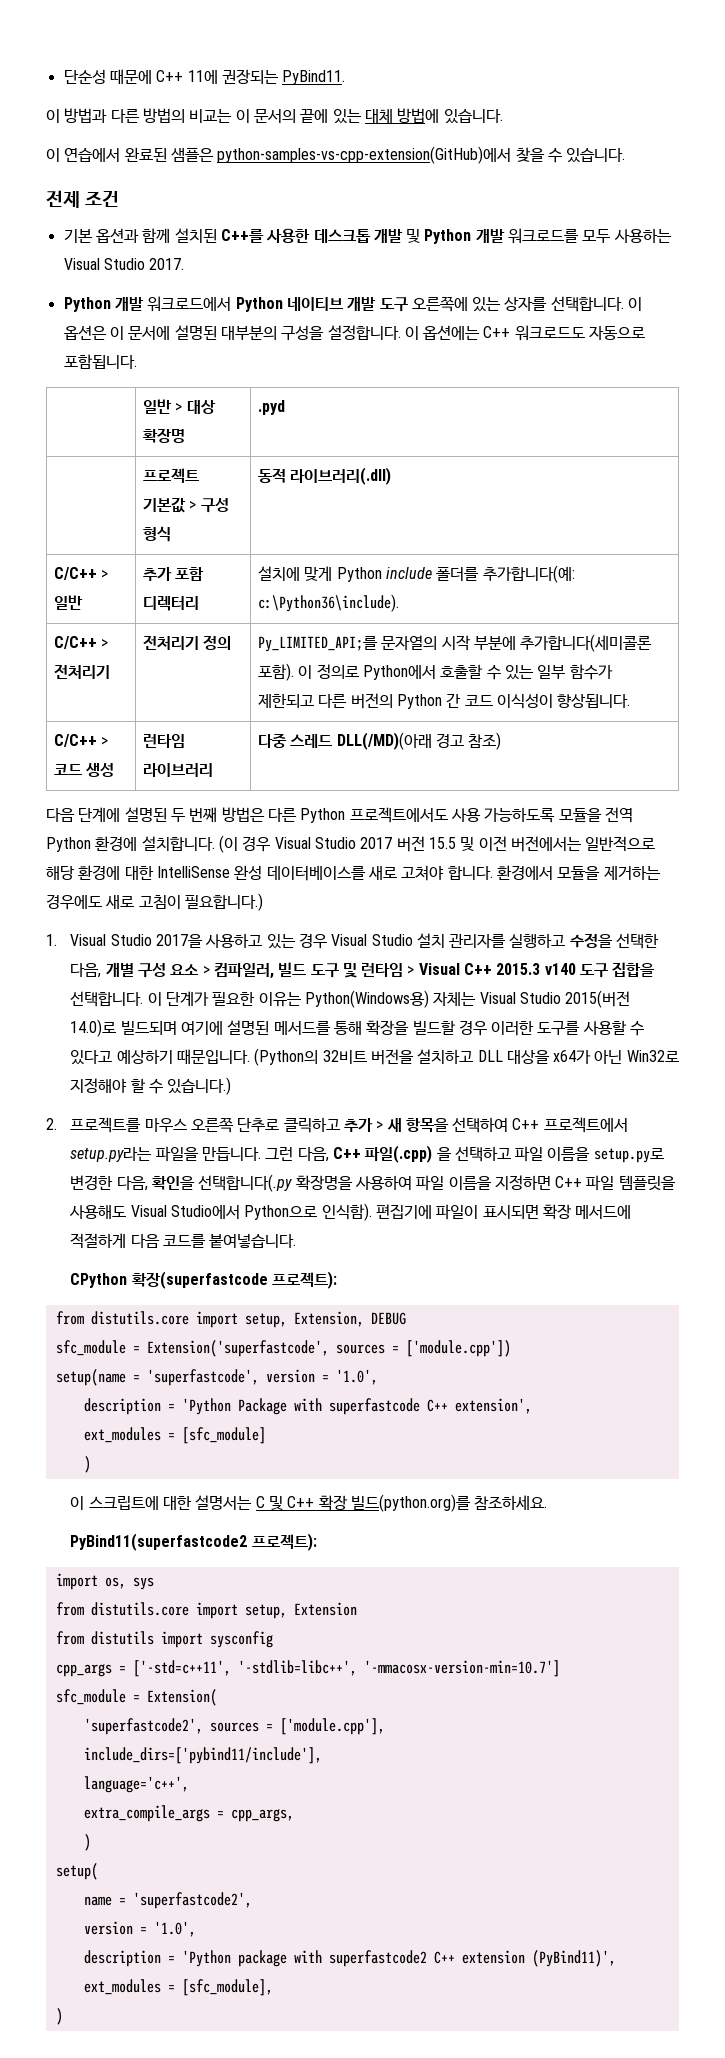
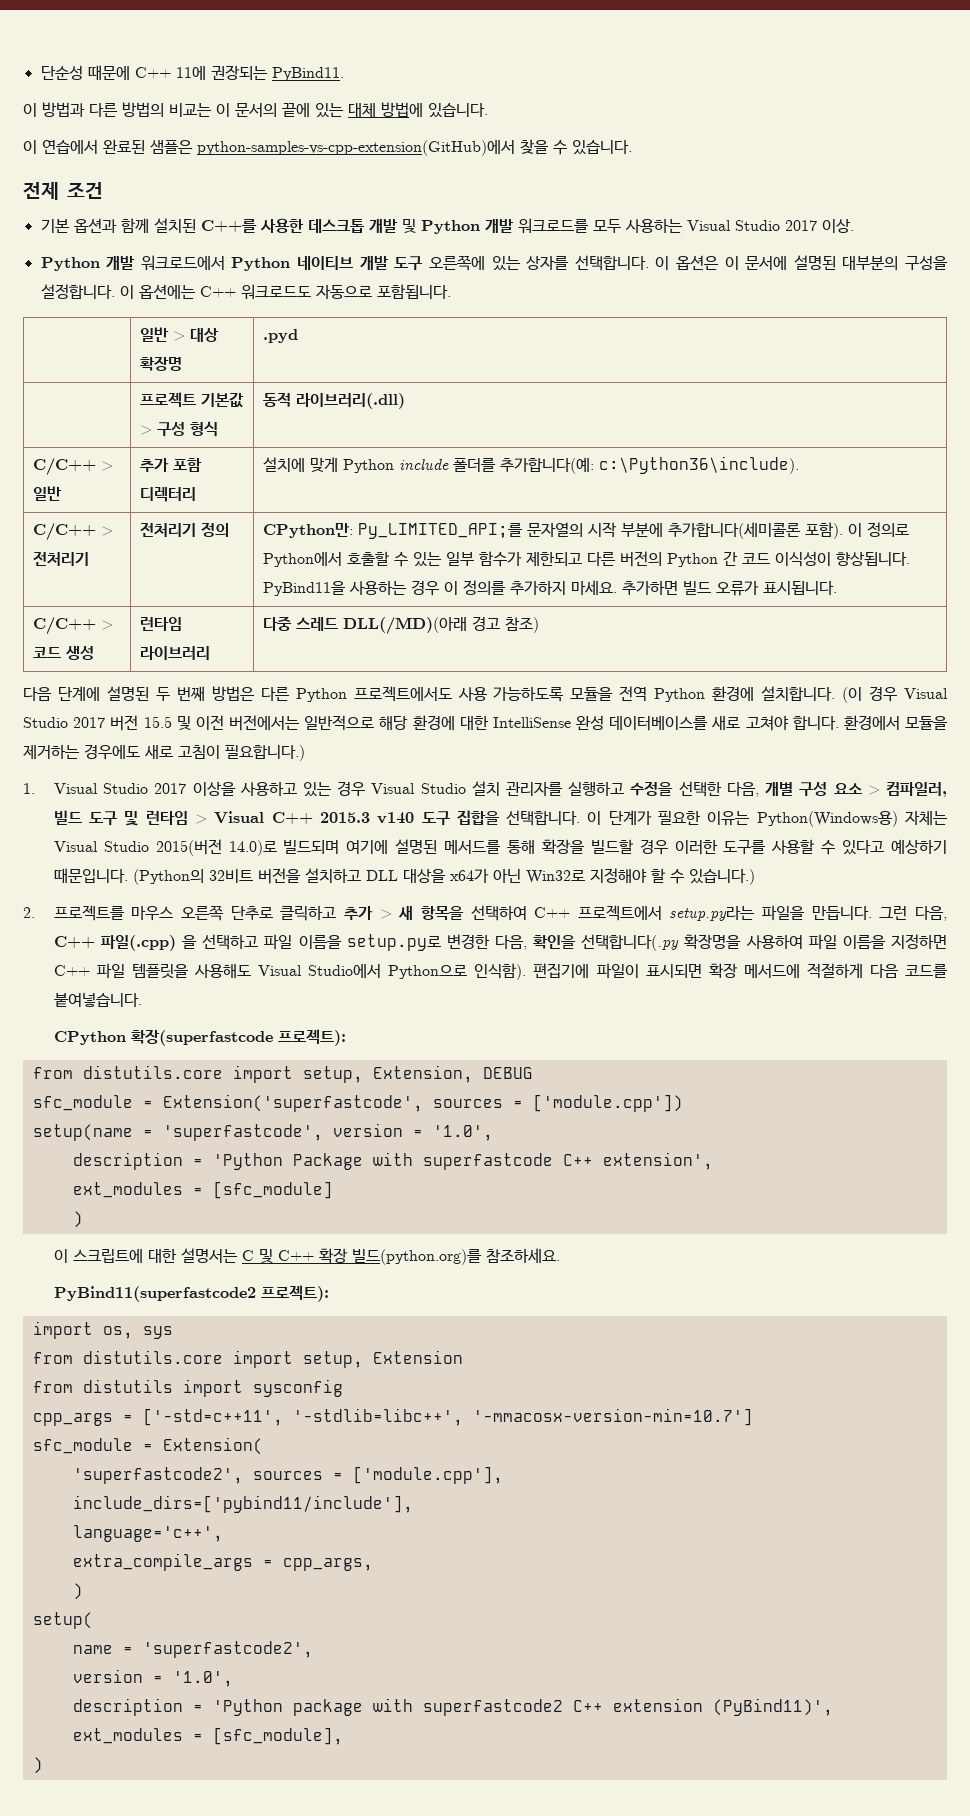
- 기본 옵션과 함께 설치된 C++를 사용한 데스크톱 개발 및 Python 개발 워크로드를 모두 사용하는 Visual Studio 2017.
+ 기본 옵션과 함께 설치된 C++를 사용한 데스크톱 개발 및 Python 개발 워크로드를 모두 사용하는 Visual Studio 2017 이상.
- C/C++ > 전처리기 | 전처리기 정의 | Py_LIMITED_API;를 문자열의 시작 부분에 추가합니다(세미콜론 포함). 이 정의로 Python에서 호출할 수 있는 일부 함수가 제한되고 다른 버전의 Python 간 코드 이식성이 향상됩니다.
+ C/C++ > 전처리기 | 전처리기 정의 | CPython만: Py_LIMITED_API;를 문자열의 시작 부분에 추가합니다(세미콜론 포함). 이 정의로 Python에서 호출할 수 있는 일부 함수가 제한되고 다른 버전의 Python 간 코드 이식성이 향상됩니다. PyBind11을 사용하는 경우 이 정의를 추가하지 마세요. 추가하면 빌드 오류가 표시됩니다.
- 1. Visual Studio 2017을 사용하고 있는 경우 Visual Studio 설치 관리자를 실행하고 수정을 선택한 다음, 개별 구성 요소 > 컴파일러, 빌드 도구 및 런타임 > Visual C++ 2015.3 v140 도구 집합을 선택합니다.
+ 1. Visual Studio 2017 이상을 사용하고 있는 경우 Visual Studio 설치 관리자를 실행하고 수정을 선택한 다음, 개별 구성 요소 > 컴파일러, 빌드 도구 및 런타임 > Visual C++ 2015.3 v140 도구 집합을 선택합니다.

